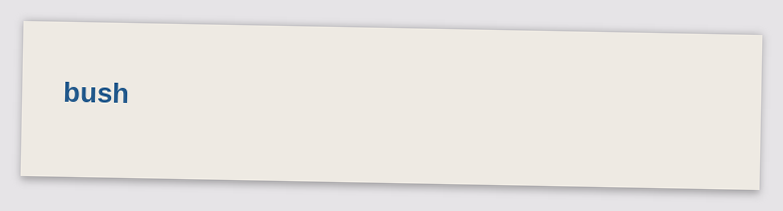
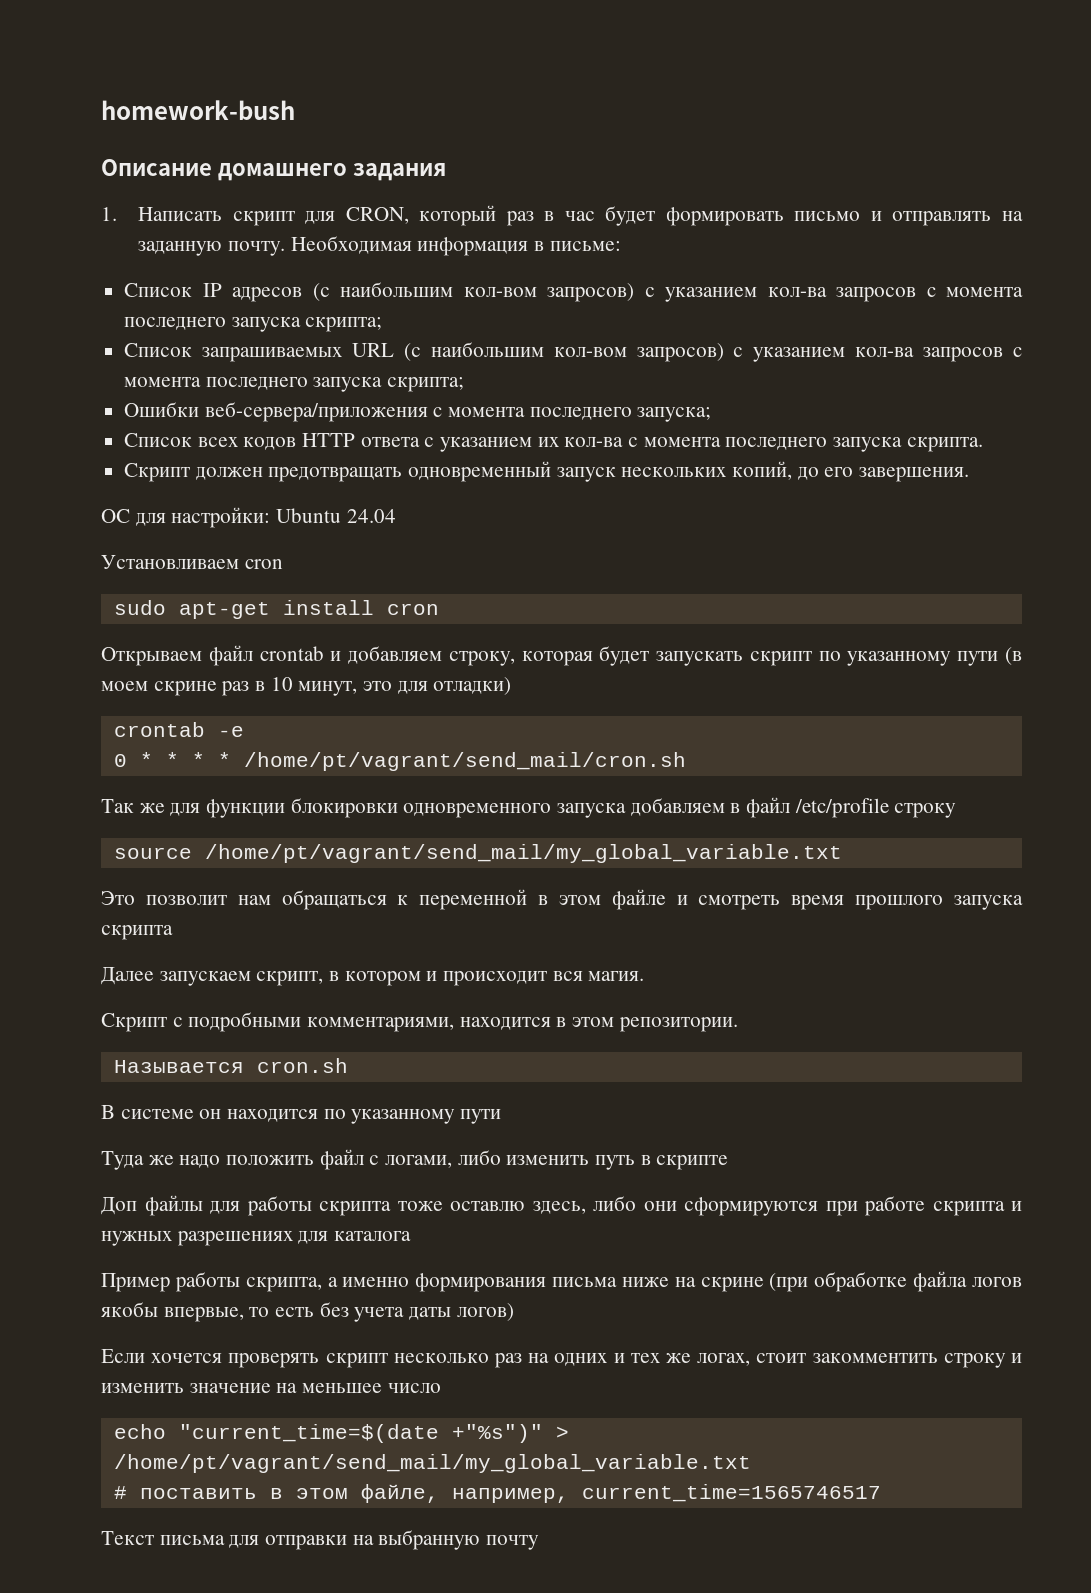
- bush
+ homework-bush
+ Описание домашнего задания
+ 1. Написать скрипт для CRON, который раз в час будет формировать письмо и отправлять на заданную почту. Необходимая информация в письме:
+ Список IP адресов (с наибольшим кол-вом запросов) с указанием кол-ва запросов c момента последнего запуска скрипта;
+ Список запрашиваемых URL (с наибольшим кол-вом запросов) с указанием кол-ва запросов c момента последнего запуска скрипта;
+ Ошибки веб-сервера/приложения c момента последнего запуска;
+ Список всех кодов HTTP ответа с указанием их кол-ва с момента последнего запуска скрипта.
+ Скрипт должен предотвращать одновременный запуск нескольких копий, до его завершения.
+ ОС для настройки: Ubuntu 24.04
+ Установливаем cron
+ sudo apt-get install cron
+ Открываем файл crontab и добавляем строку, которая будет запускать скрипт по указанному пути (в моем скрине раз в 10 минут, это для отладки)
+ crontab -e
+ 0 * * * * /home/pt/vagrant/send_mail/cron.sh
+ Так же для функции блокировки одновременного запуска добавляем в файл /etc/profile строку
+ source /home/pt/vagrant/send_mail/my_global_variable.txt
+ Это позволит нам обращаться к переменной в этом файле и смотреть время прошлого запуска скрипта
+ Далее запускаем скрипт, в котором и происходит вся магия.
+ Скрипт с подробными комментариями, находится в этом репозитории.
+ Называется cron.sh
+ В системе он находится по указанному пути
+ Туда же надо положить файл с логами, либо изменить путь в скрипте
+ Доп файлы для работы скрипта тоже оставлю здесь, либо они сформируются при работе скрипта и нужных разрешениях для каталога
+ Пример работы скрипта, а именно формирования письма ниже на скрине (при обработке файла логов якобы впервые, то есть без учета даты логов)
+ Если хочется проверять скрипт несколько раз на одних и тех же логах, стоит закомментить строку и изменить значение на меньшее число
+ echo "current_time=$(date +"%s")" > /home/pt/vagrant/send_mail/my_global_variable.txt
+ # поставить в этом файле, например, current_time=1565746517
+ Текст письма для отправки на выбранную почту

